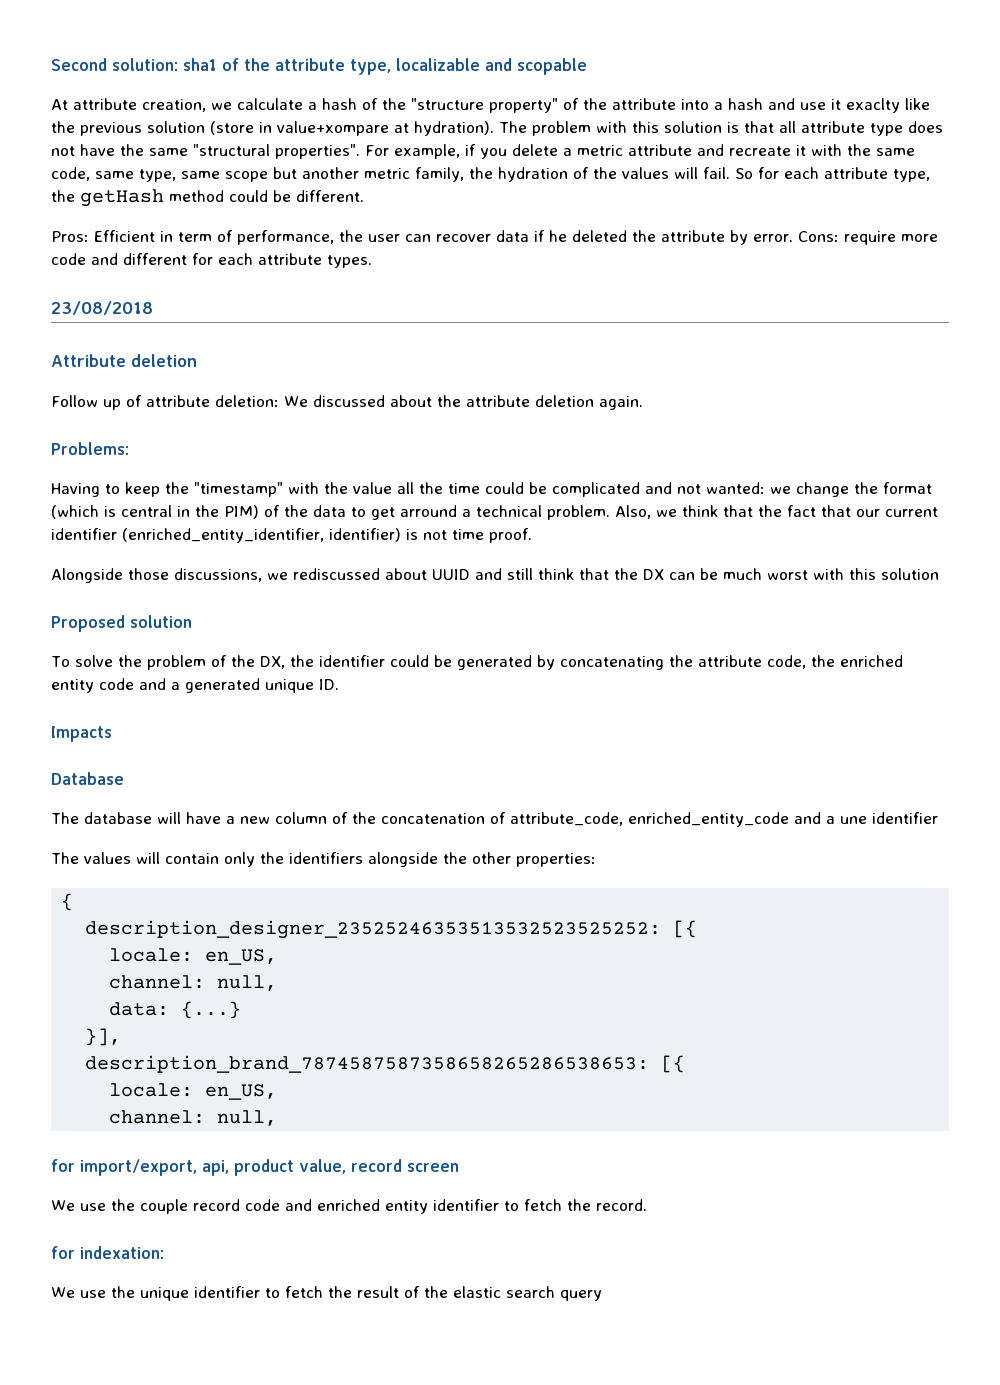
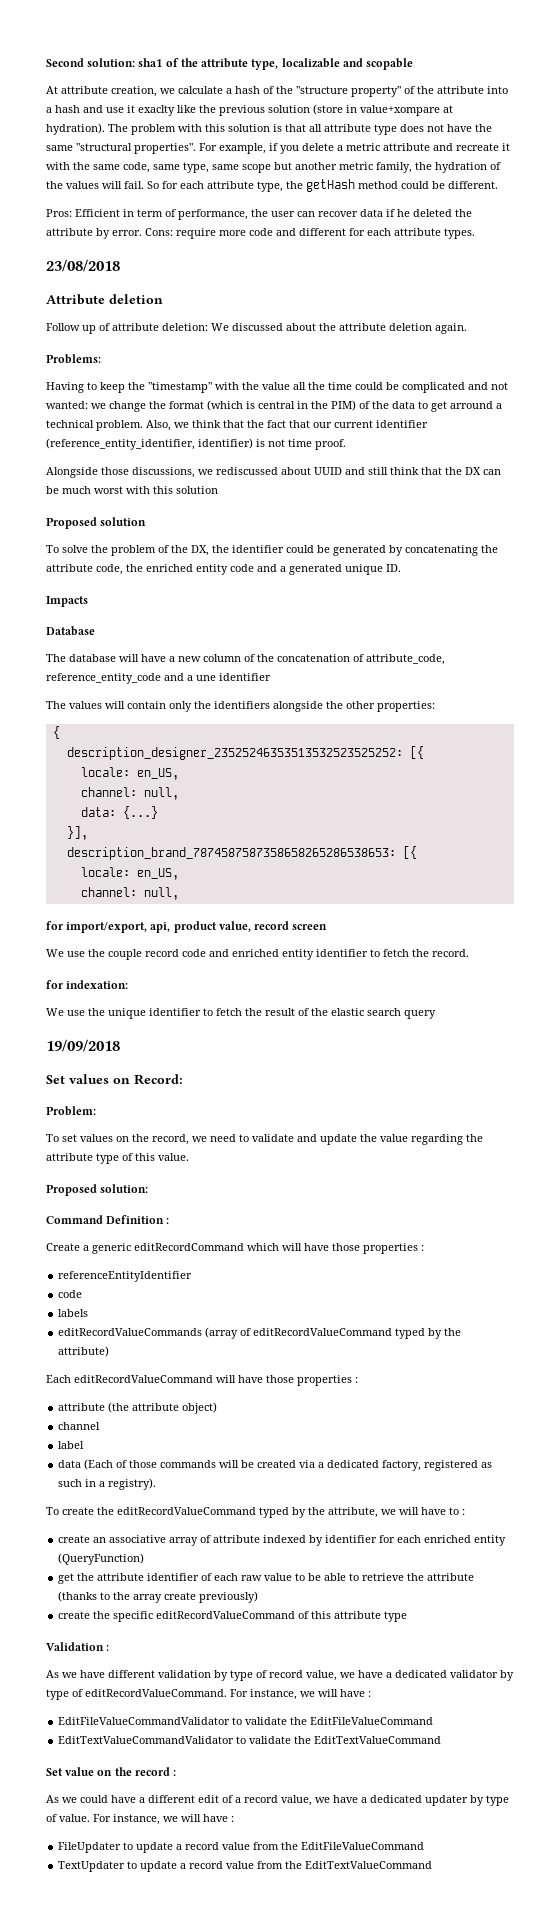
- Also, we think that the fact that our current identifier (enriched_entity_identifier, identifier) is not time proof.
+ Also, we think that the fact that our current identifier (reference_entity_identifier, identifier) is not time proof.
- The database will have a new column of the concatenation of attribute_code, enriched_entity_code and a une identifier
+ The database will have a new column of the concatenation of attribute_code, reference_entity_code and a une identifier
+ 19/09/2018
+ Set values on Record:
+ Problem:
+ To set values on the record, we need to validate and update the value regarding the attribute type of this value.
+ Proposed solution:
+ Command Definition :
+ Create a generic editRecordCommand which will have those properties :
+ referenceEntityIdentifier
+ code
+ labels
+ editRecordValueCommands (array of editRecordValueCommand typed by the attribute)
+ Each editRecordValueCommand will have those properties :
+ attribute (the attribute object)
+ channel
+ label
+ data (Each of those commands will be created via a dedicated factory, registered as such in a registry).
+ To create the editRecordValueCommand typed by the attribute, we will have to :
+ create an associative array of attribute indexed by identifier for each enriched entity (QueryFunction)
+ get the attribute identifier of each raw value to be able to retrieve the attribute (thanks to the array create previously)
+ create the specific editRecordValueCommand of this attribute type
+ Validation :
+ As we have different validation by type of record value, we have a dedicated validator by type of editRecordValueCommand. For instance, we will have :
+ EditFileValueCommandValidator to validate the EditFileValueCommand
+ EditTextValueCommandValidator to validate the EditTextValueCommand
+ Set value on the record :
+ As we could have a different edit of a record value, we have a dedicated updater by type of value. For instance, we will have :
+ FileUpdater to update a record value from the EditFileValueCommand
+ TextUpdater to update a record value from the EditTextValueCommand

